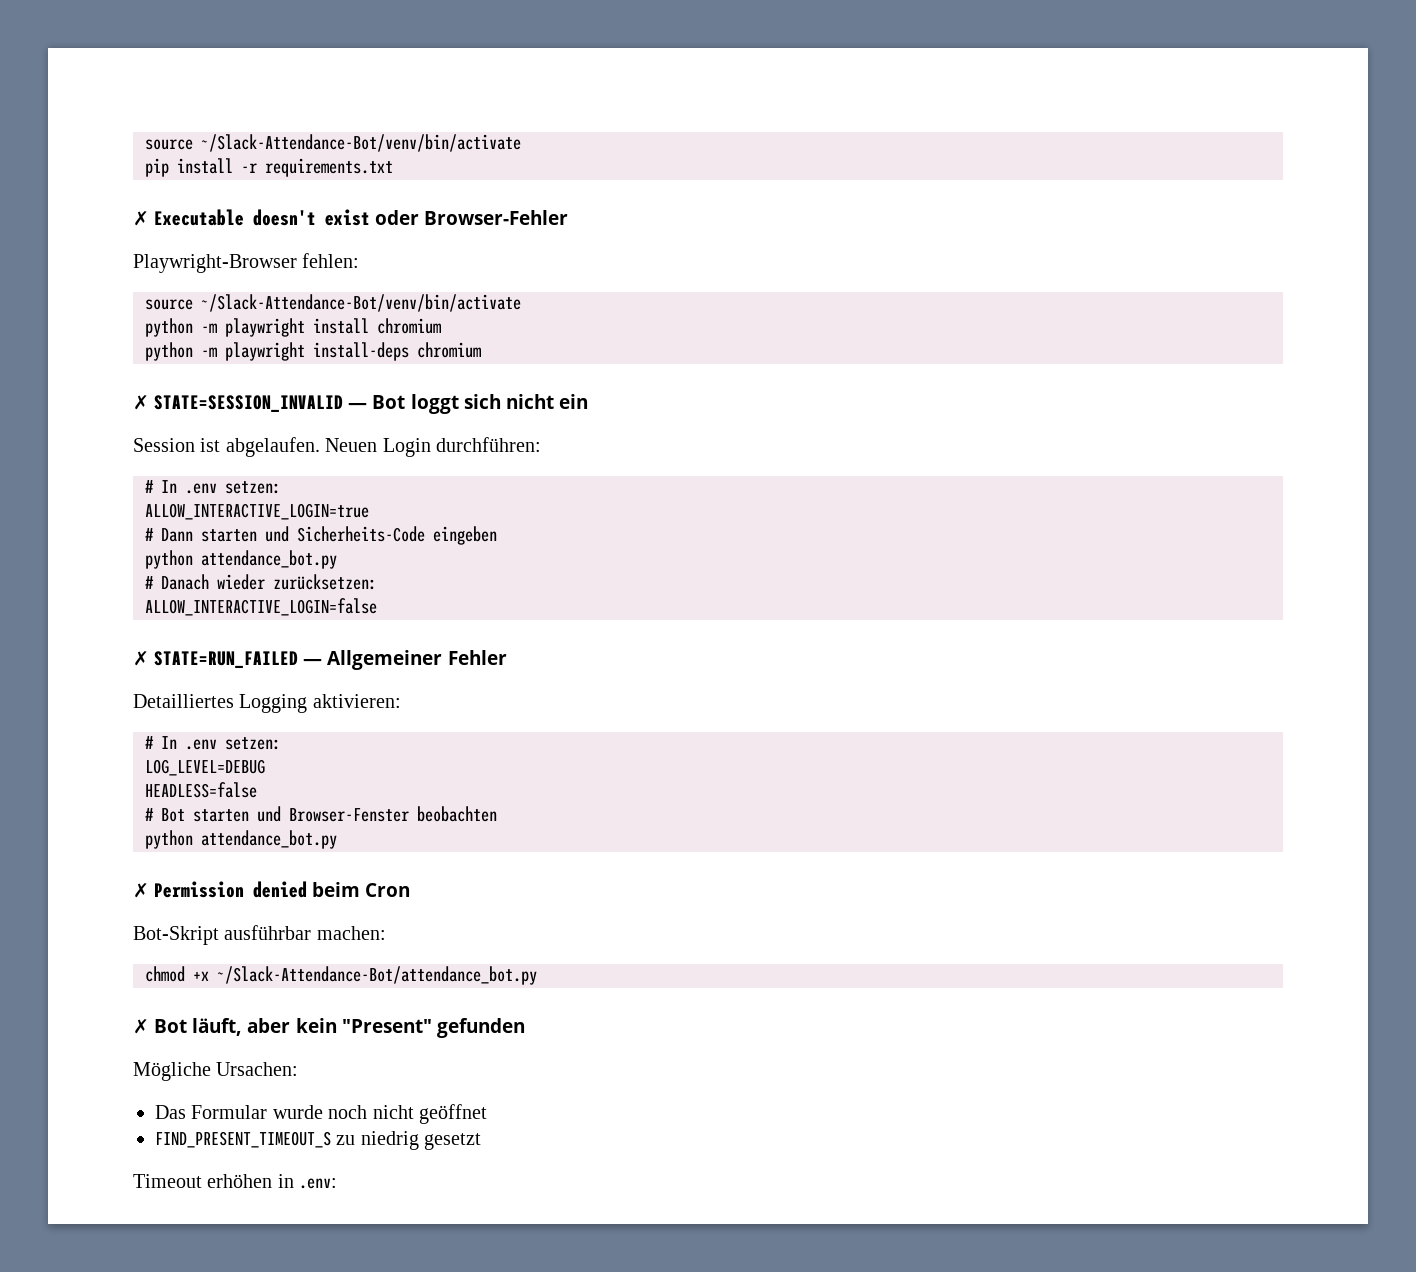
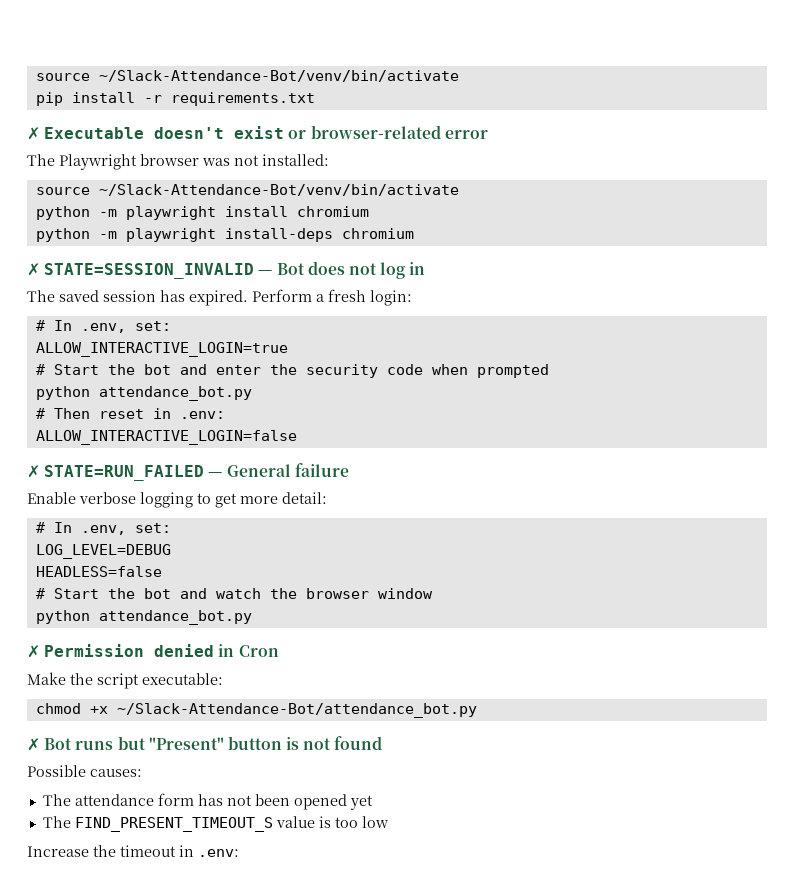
- ✗ Executable doesn't exist oder Browser-Fehler
- Playwright-Browser fehlen:
+ ✗ Executable doesn't exist or browser-related error
+ The Playwright browser was not installed:
- ✗ STATE=SESSION_INVALID — Bot loggt sich nicht ein
- Session ist abgelaufen. Neuen Login durchführen:
- # In .env setzen:
+ ✗ STATE=SESSION_INVALID — Bot does not log in
+ The saved session has expired. Perform a fresh login:
+ # In .env, set:
- # Dann starten und Sicherheits-Code eingeben
+ # Start the bot and enter the security code when prompted
- # Danach wieder zurücksetzen:
+ # Then reset in .env:
- ✗ STATE=RUN_FAILED — Allgemeiner Fehler
- Detailliertes Logging aktivieren:
- # In .env setzen:
+ ✗ STATE=RUN_FAILED — General failure
+ Enable verbose logging to get more detail:
+ # In .env, set:
- # Bot starten und Browser-Fenster beobachten
+ # Start the bot and watch the browser window
- ✗ Permission denied beim Cron
+ ✗ Permission denied in Cron
- Bot-Skript ausführbar machen:
+ Make the script executable:
- ✗ Bot läuft, aber kein "Present" gefunden
- Mögliche Ursachen:
- Das Formular wurde noch nicht geöffnet
- FIND_PRESENT_TIMEOUT_S zu niedrig gesetzt
- Timeout erhöhen in .env:
+ ✗ Bot runs but "Present" button is not found
+ Possible causes:
+ The attendance form has not been opened yet
+ The FIND_PRESENT_TIMEOUT_S value is too low
+ Increase the timeout in .env:

